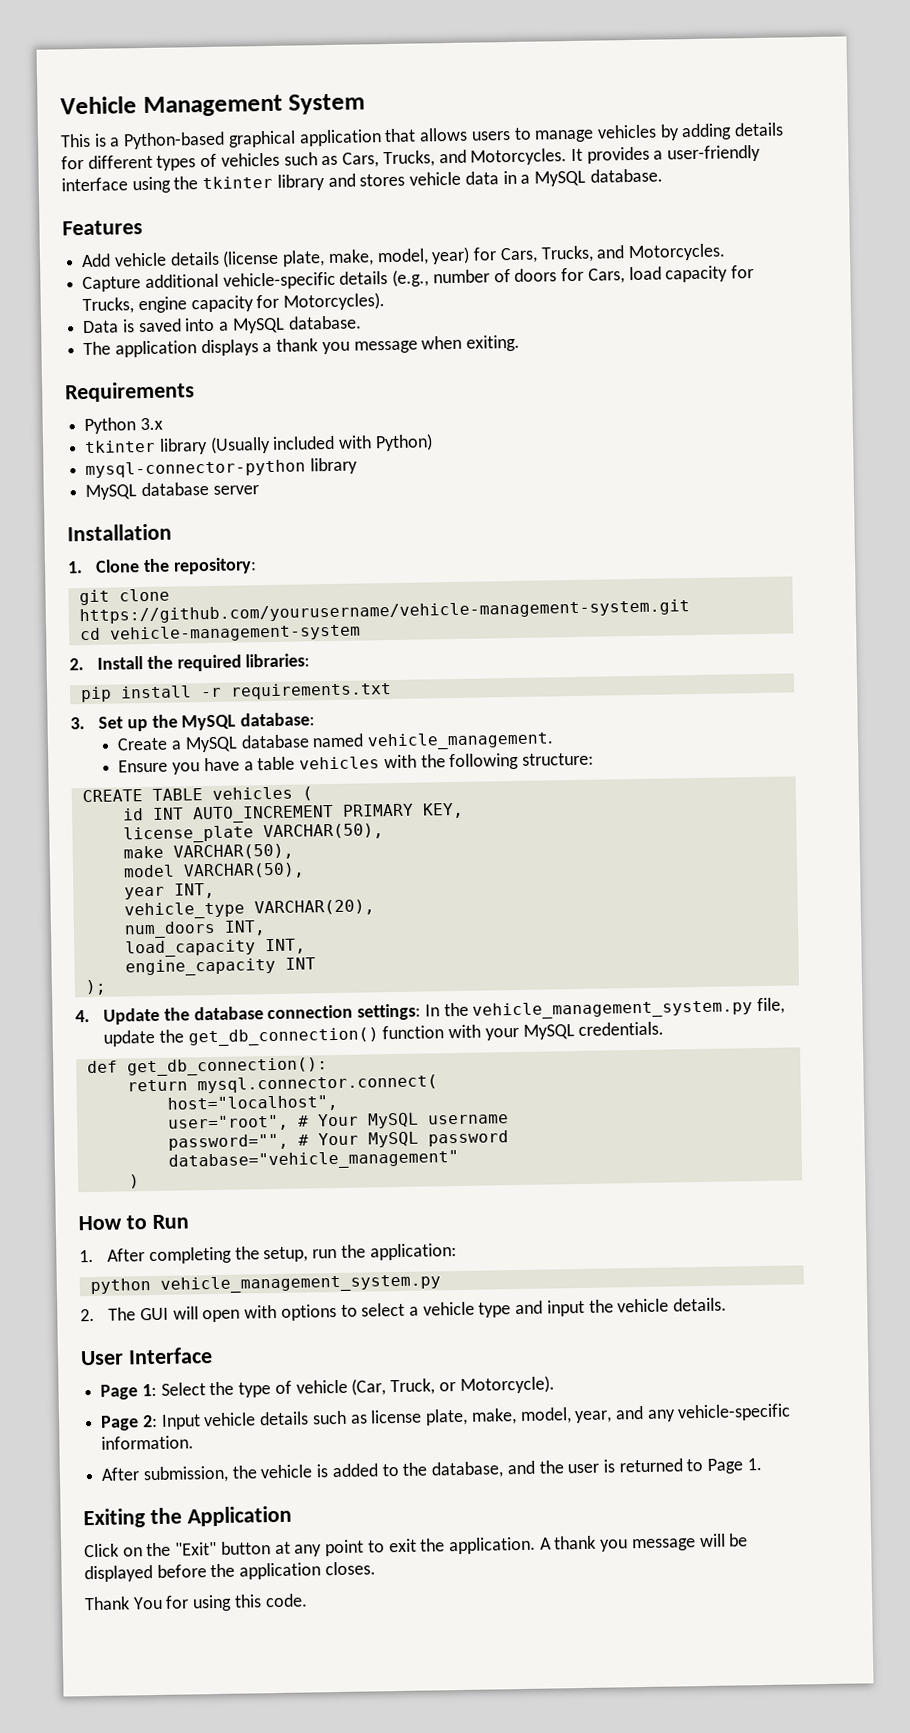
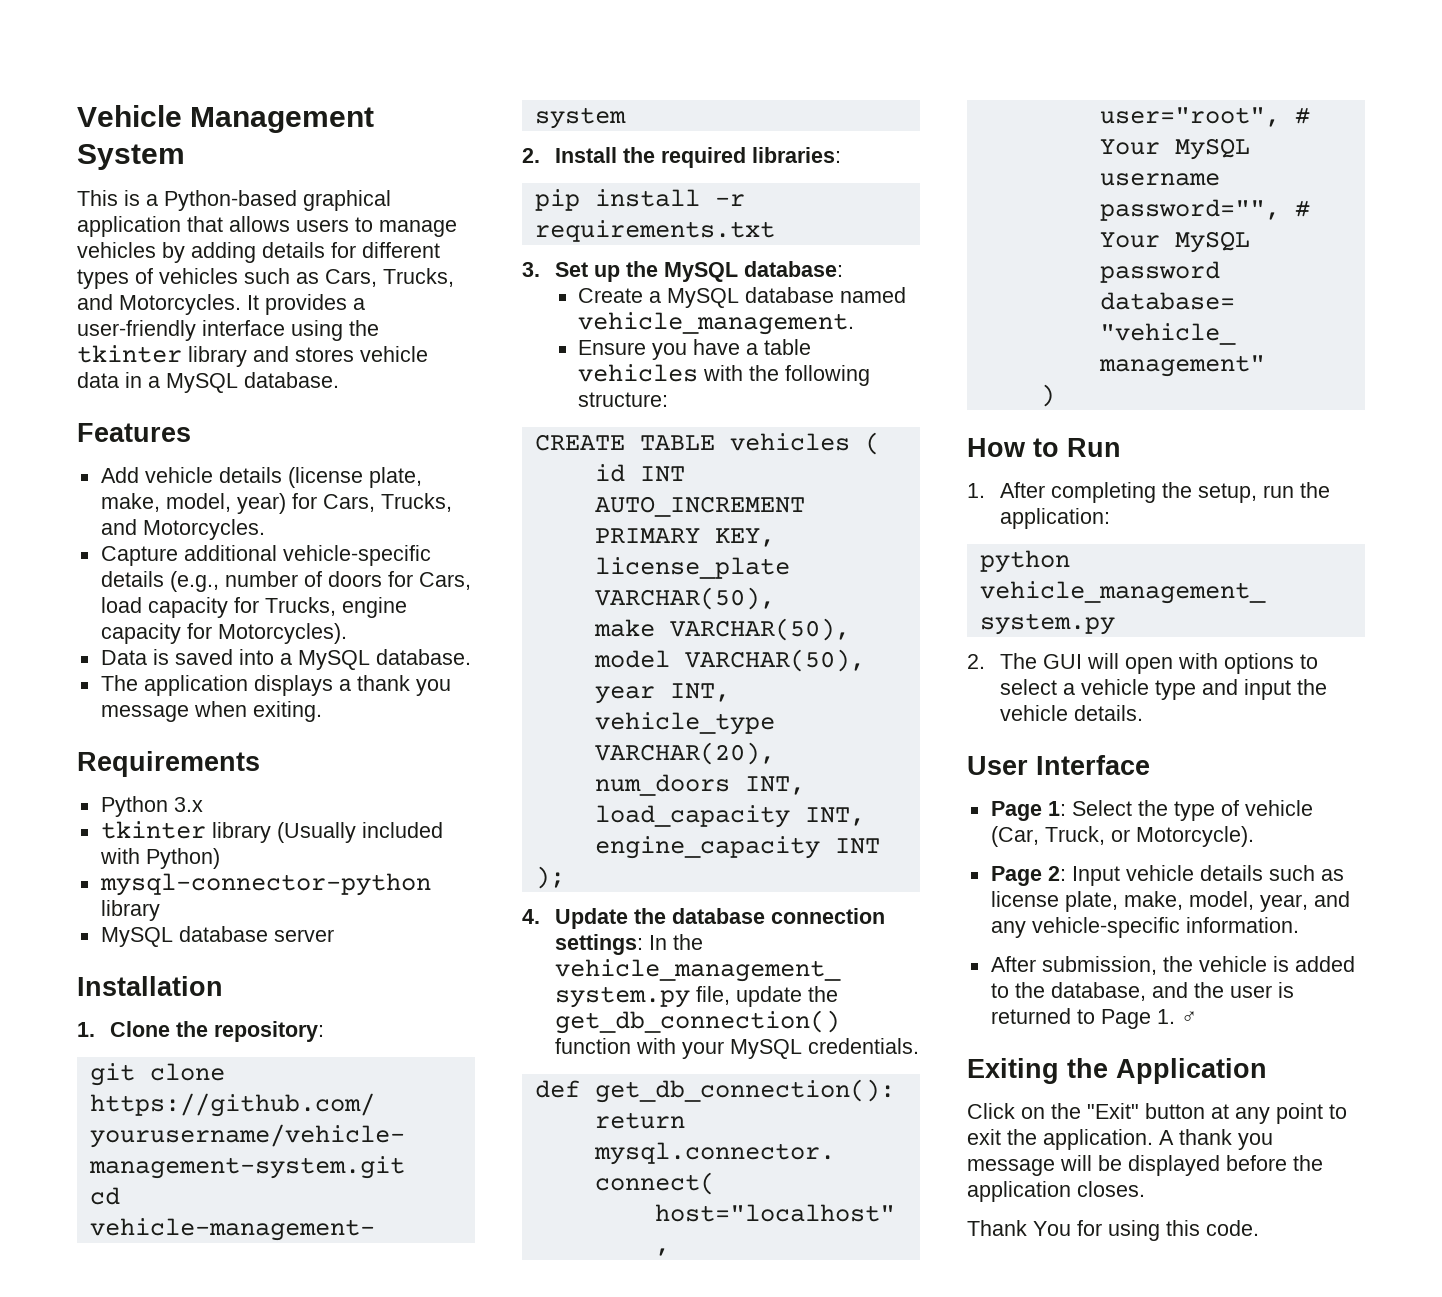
- After submission, the vehicle is added to the database, and the user is returned to Page 1.
+ After submission, the vehicle is added to the database, and the user is returned to Page 1. ♂

